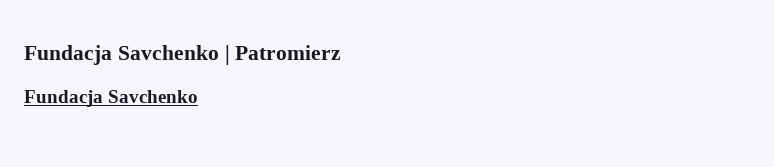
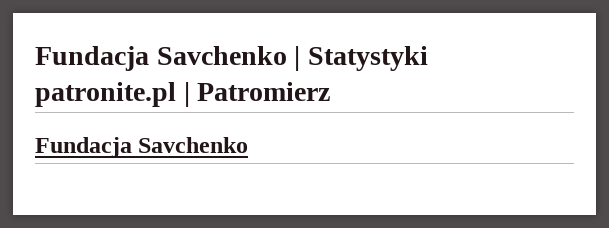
- Fundacja Savchenko | Patromierz
+ Fundacja Savchenko | Statystyki patronite.pl | Patromierz

